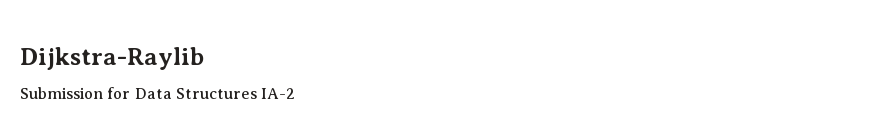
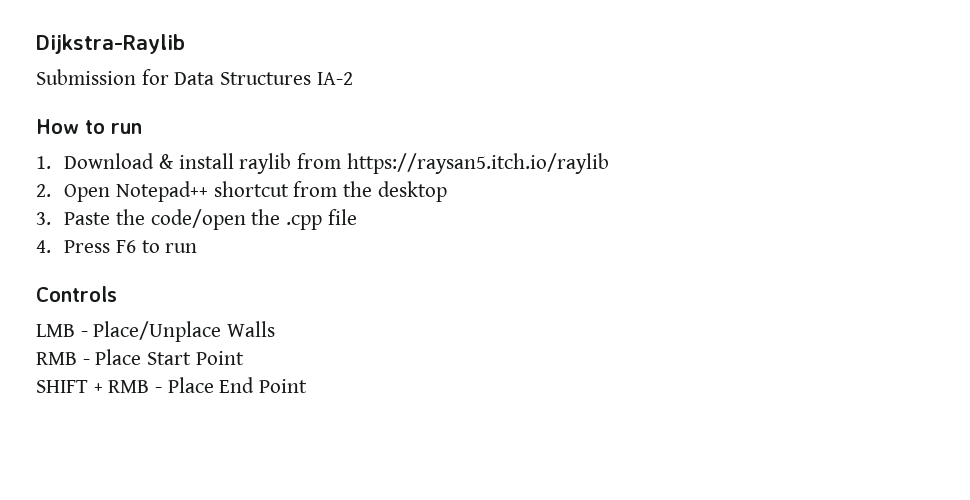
+ How to run
+ 1. Download & install raylib from https://raysan5.itch.io/raylib
+ 2. Open Notepad++ shortcut from the desktop
+ 3. Paste the code/open the .cpp file
+ 4. Press F6 to run
+ Controls
+ LMB - Place/Unplace Walls
+ RMB - Place Start Point
+ SHIFT + RMB - Place End Point

